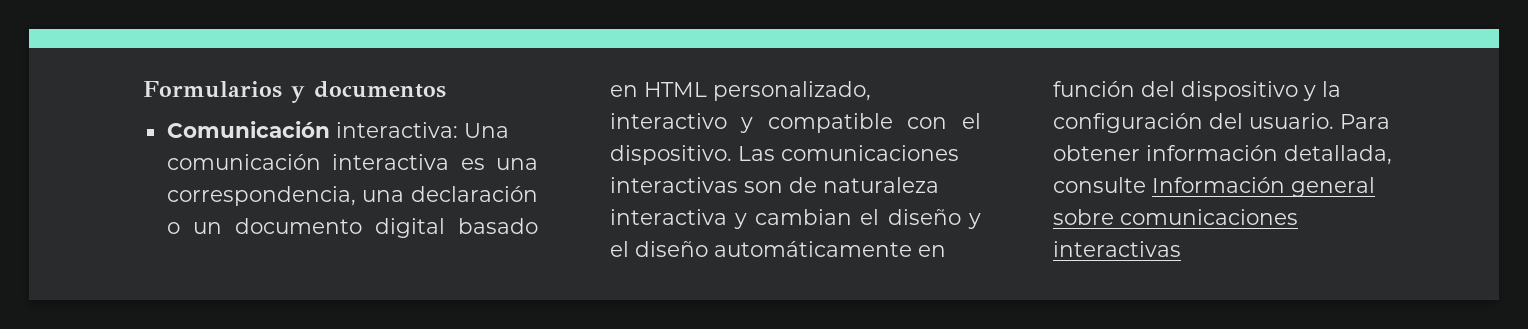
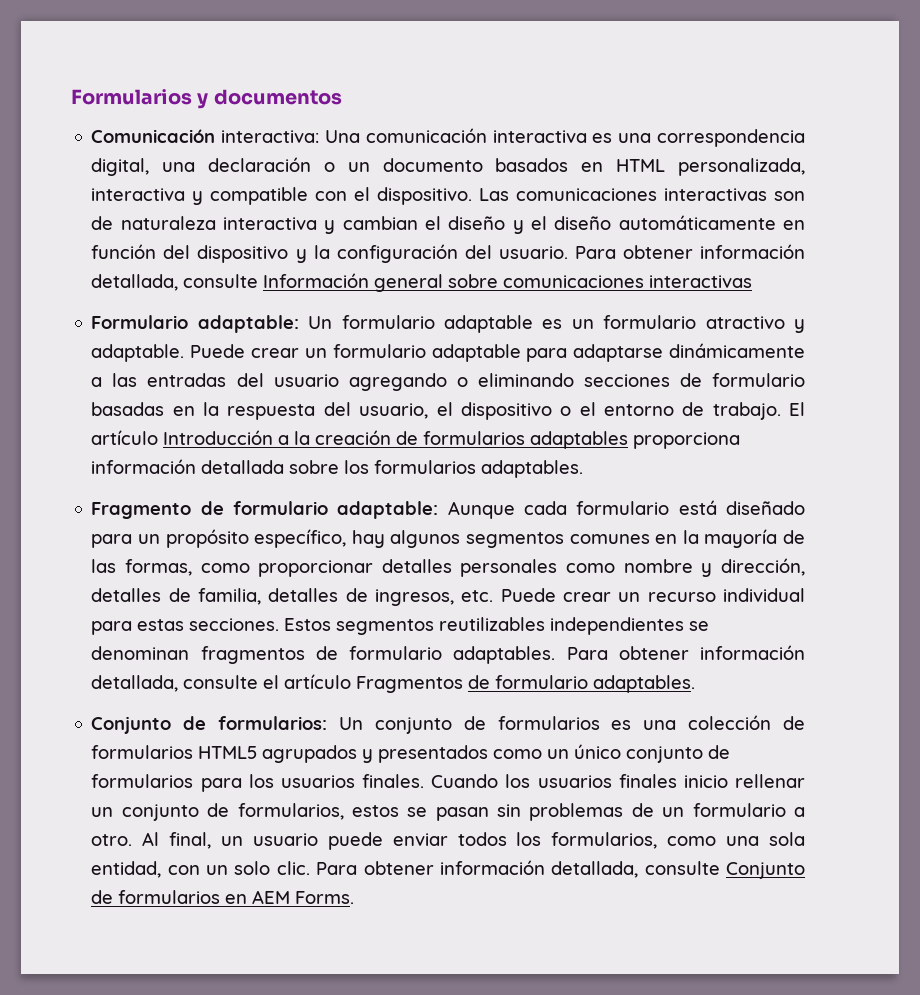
- Comunicación interactiva: Una comunicación interactiva es una correspondencia, una declaración o un documento digital basado en HTML personalizado, interactivo y compatible con el dispositivo.
+ Comunicación interactiva: Una comunicación interactiva es una correspondencia digital, una declaración o un documento basados en HTML personalizada, interactiva y compatible con el dispositivo.
+ Formulario adaptable: Un formulario adaptable es un formulario atractivo y adaptable. Puede crear un formulario adaptable para adaptarse dinámicamente a las entradas del usuario agregando o eliminando secciones de formulario basadas en la respuesta del usuario, el dispositivo o el entorno de trabajo. El artículo Introducción a la creación de formularios adaptables proporciona información detallada sobre los formularios adaptables.
+ Fragmento de formulario adaptable: Aunque cada formulario está diseñado para un propósito específico, hay algunos segmentos comunes en la mayoría de las formas, como proporcionar detalles personales como nombre y dirección, detalles de familia, detalles de ingresos, etc. Puede crear un recurso individual para estas secciones. Estos segmentos reutilizables independientes se denominan fragmentos de formulario adaptables. Para obtener información detallada, consulte el artículo Fragmentos de formulario adaptables.
+ Conjunto de formularios: Un conjunto de formularios es una colección de formularios HTML5 agrupados y presentados como un único conjunto de formularios para los usuarios finales. Cuando los usuarios finales inicio rellenar un conjunto de formularios, estos se pasan sin problemas de un formulario a otro. Al final, un usuario puede enviar todos los formularios, como una sola entidad, con un solo clic. Para obtener información detallada, consulte Conjunto de formularios en AEM Forms.

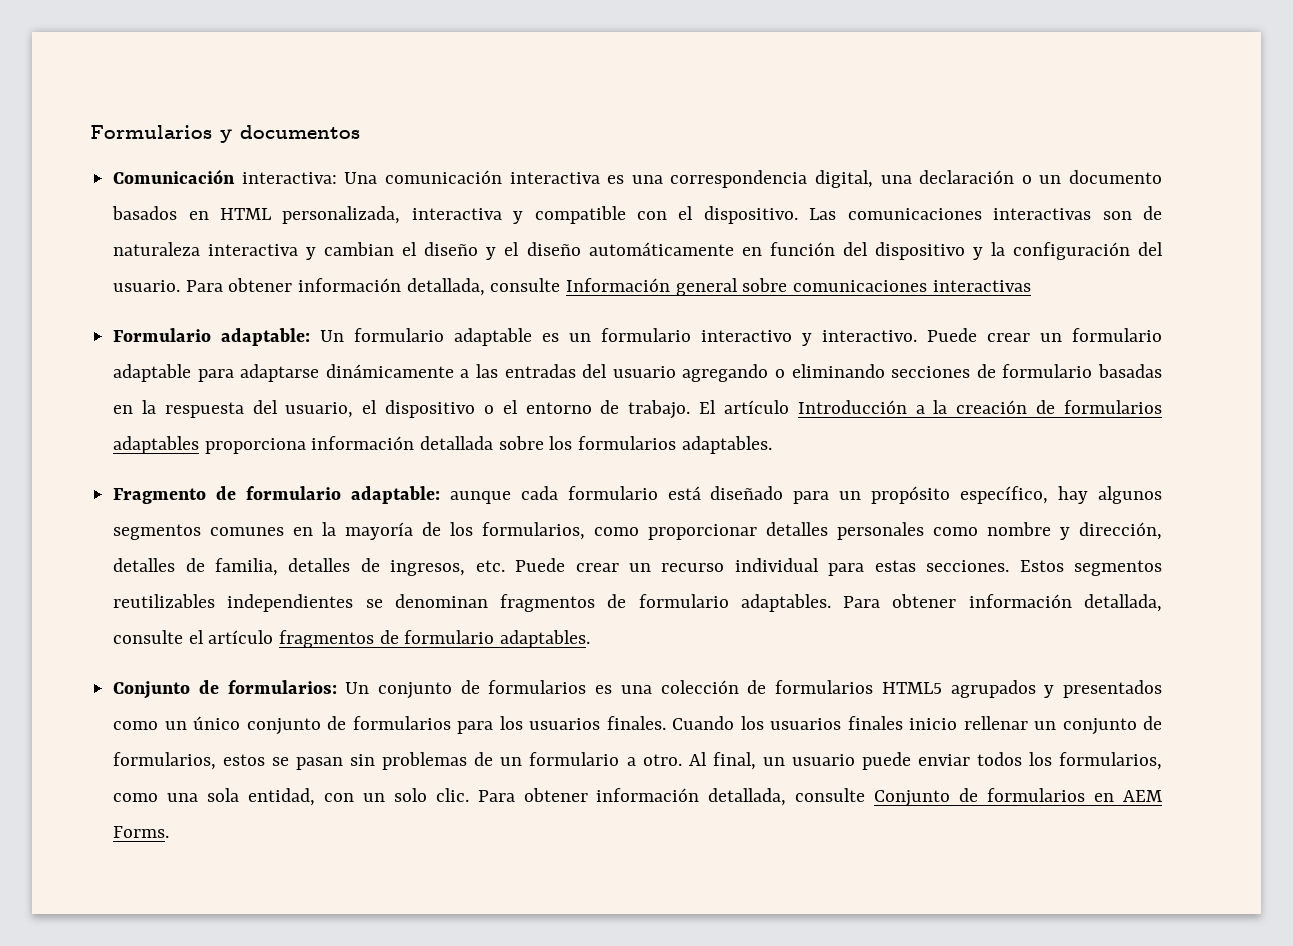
- Formulario adaptable: Un formulario adaptable es un formulario atractivo y adaptable.
+ Formulario adaptable: Un formulario adaptable es un formulario interactivo y interactivo.
- Fragmento de formulario adaptable: Aunque cada formulario está diseñado para un propósito específico, hay algunos segmentos comunes en la mayoría de las formas, como proporcionar detalles personales como nombre y dirección, detalles de familia, detalles de ingresos, etc. Puede crear un recurso individual para estas secciones.
+ Fragmento de formulario adaptable: aunque cada formulario está diseñado para un propósito específico, hay algunos segmentos comunes en la mayoría de los formularios, como proporcionar detalles personales como nombre y dirección, detalles de familia, detalles de ingresos, etc. Puede crear un recurso individual para estas secciones.
- Para obtener información detallada, consulte el artículo Fragmentos de formulario adaptables.
+ Para obtener información detallada, consulte el artículo fragmentos de formulario adaptables.

